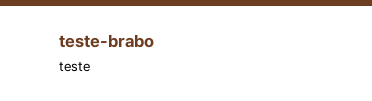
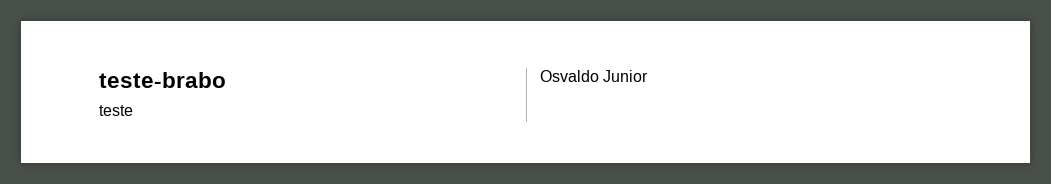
+ Osvaldo Junior

